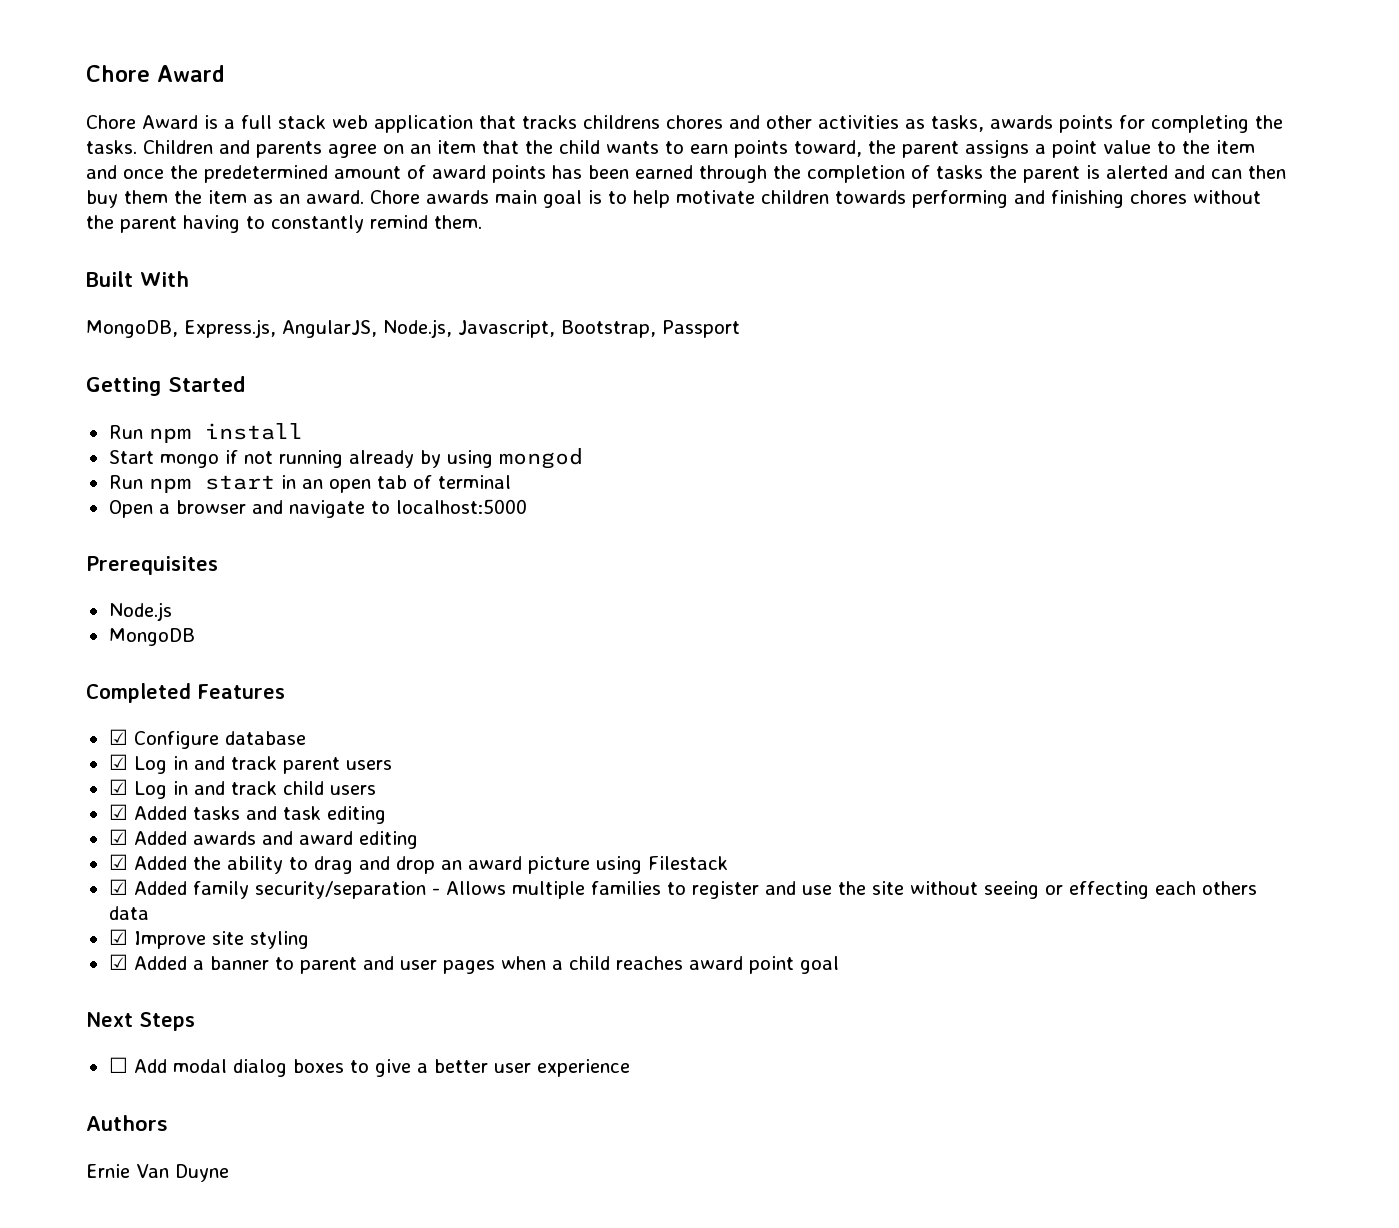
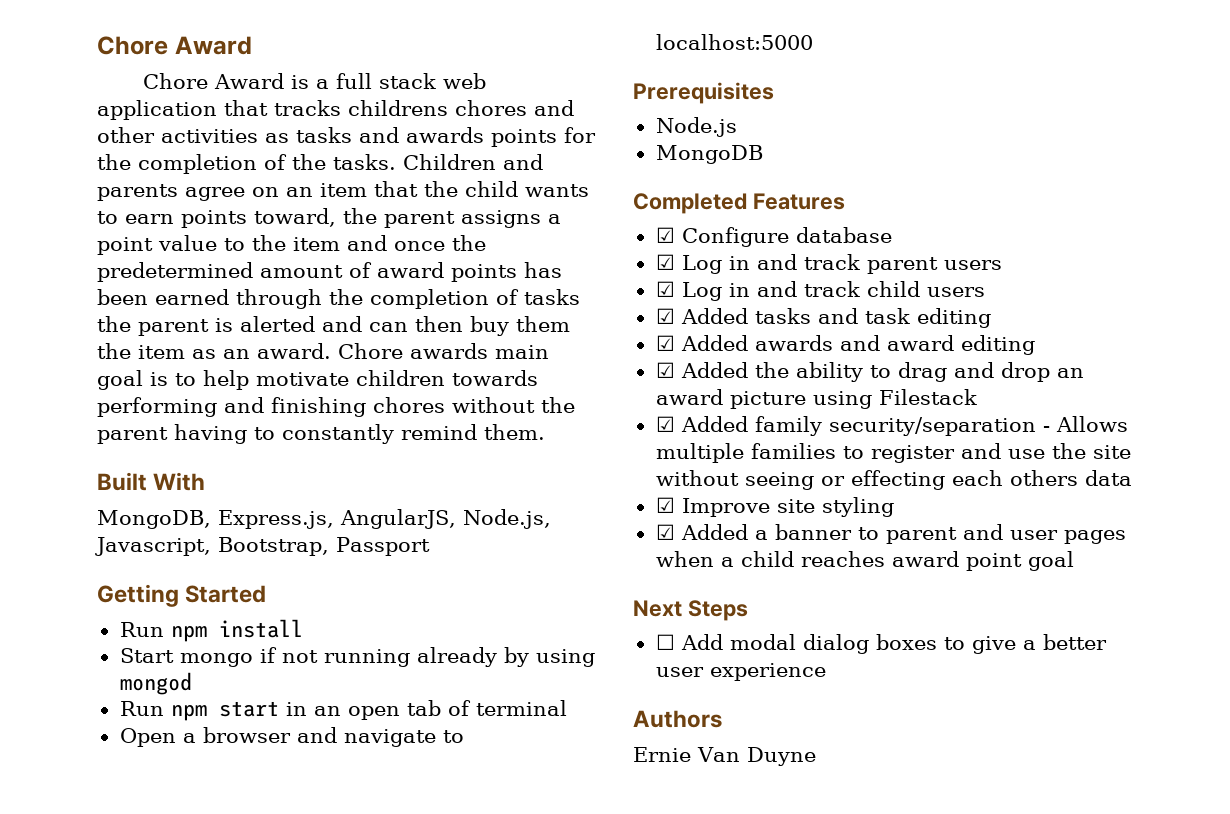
- Chore Award is a full stack web application that tracks childrens chores and other activities as tasks, awards points for completing the tasks.
+ Chore Award is a full stack web application that tracks childrens chores and other activities as tasks and awards points for the completion of the tasks.

